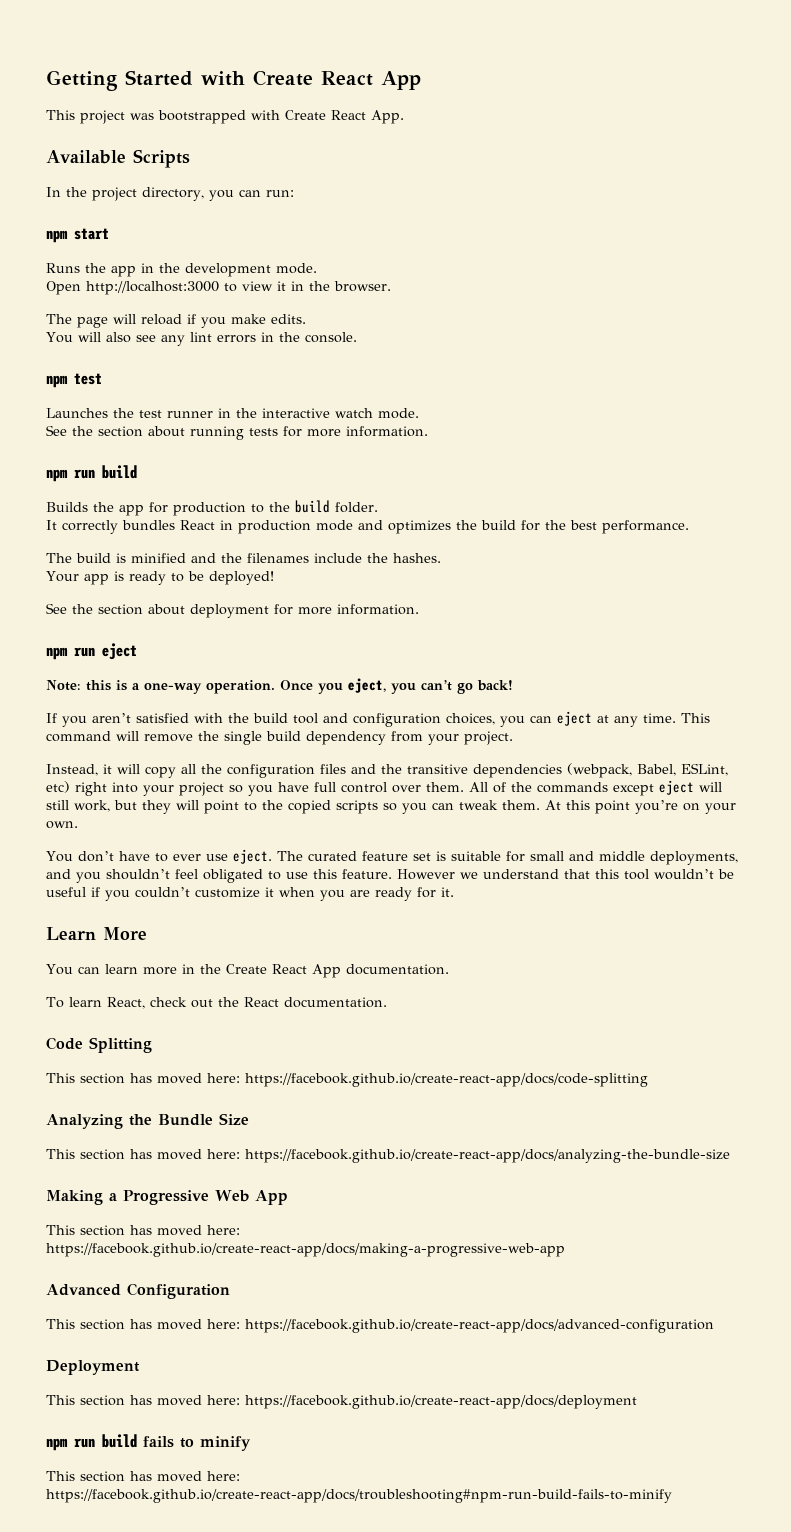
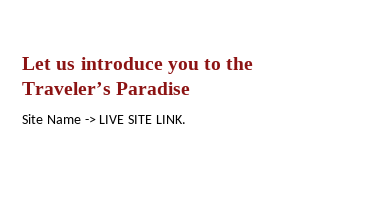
- Getting Started with Create React App
- This project was bootstrapped with Create React App.
- Available Scripts
- In the project directory, you can run:
- npm start
- Runs the app in the development mode.
- Open http://localhost:3000 to view it in the browser.
- The page will reload if you make edits.
- You will also see any lint errors in the console.
- npm test
- Launches the test runner in the interactive watch mode.
- See the section about running tests for more information.
- npm run build
- Builds the app for production to the build folder.
- It correctly bundles React in production mode and optimizes the build for the best performance.
- The build is minified and the filenames include the hashes.
- Your app is ready to be deployed!
- See the section about deployment for more information.
- npm run eject
- Note: this is a one-way operation. Once you eject, you can’t go back!
- If you aren’t satisfied with the build tool and configuration choices, you can eject at any time. This command will remove the single build dependency from your project.
- Instead, it will copy all the configuration files and the transitive dependencies (webpack, Babel, ESLint, etc) right into your project so you have full control over them. All of the commands except eject will still work, but they will point to the copied scripts so you can tweak them. At this point you’re on your own.
- You don’t have to ever use eject. The curated feature set is suitable for small and middle deployments, and you shouldn’t feel obligated to use this feature. However we understand that this tool wouldn’t be useful if you couldn’t customize it when you are ready for it.
- Learn More
- You can learn more in the Create React App documentation.
- To learn React, check out the React documentation.
- Code Splitting
- This section has moved here: https://facebook.github.io/create-react-app/docs/code-splitting
- Analyzing the Bundle Size
- This section has moved here: https://facebook.github.io/create-react-app/docs/analyzing-the-bundle-size
- Making a Progressive Web App
- This section has moved here: https://facebook.github.io/create-react-app/docs/making-a-progressive-web-app
- Advanced Configuration
- This section has moved here: https://facebook.github.io/create-react-app/docs/advanced-configuration
- Deployment
- This section has moved here: https://facebook.github.io/create-react-app/docs/deployment
- npm run build fails to minify
- This section has moved here: https://facebook.github.io/create-react-app/docs/troubleshooting#npm-run-build-fails-to-minify
+ Let us introduce you to the Traveler’s Paradise
+ Site Name -> LIVE SITE LINK.

